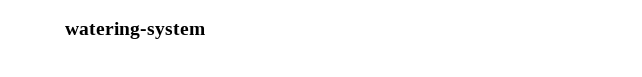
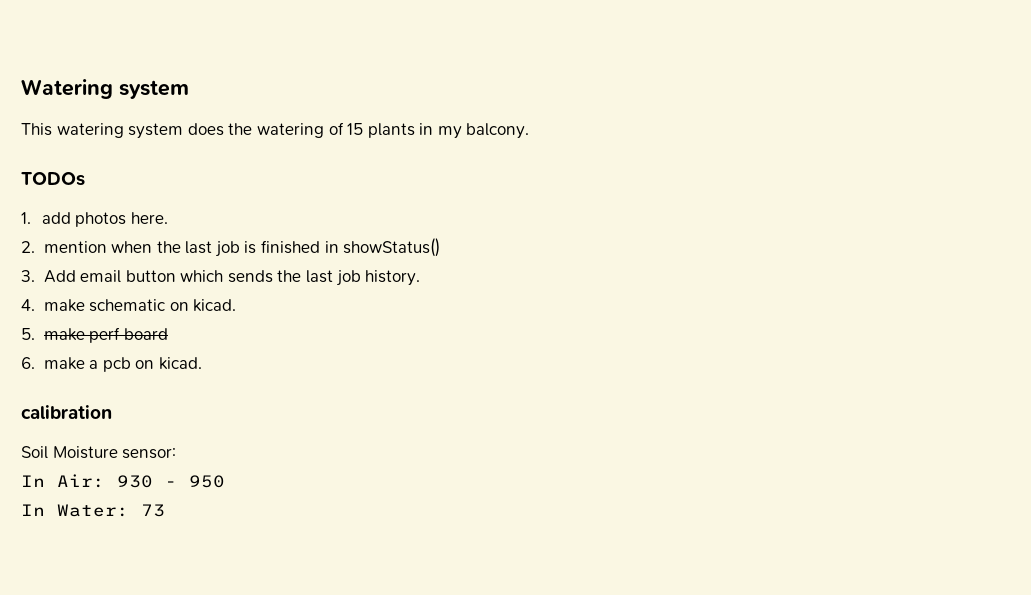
- watering-system
+ Watering system
+ This watering system does the watering of 15 plants in my balcony.
+ TODOs
+ 1. add photos here.
+ 2. mention when the last job is finished in showStatus()
+ 3. Add email button which sends the last job history.
+ 4. make schematic on kicad.
+ 5. make perf board
+ 6. make a pcb on kicad.
+ calibration
+ Soil Moisture sensor:
+ In Air: 930 - 950
+ In Water: 73

